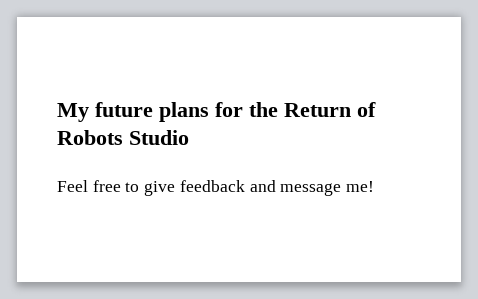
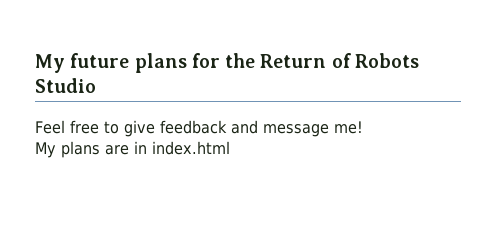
+ My plans are in index.html

